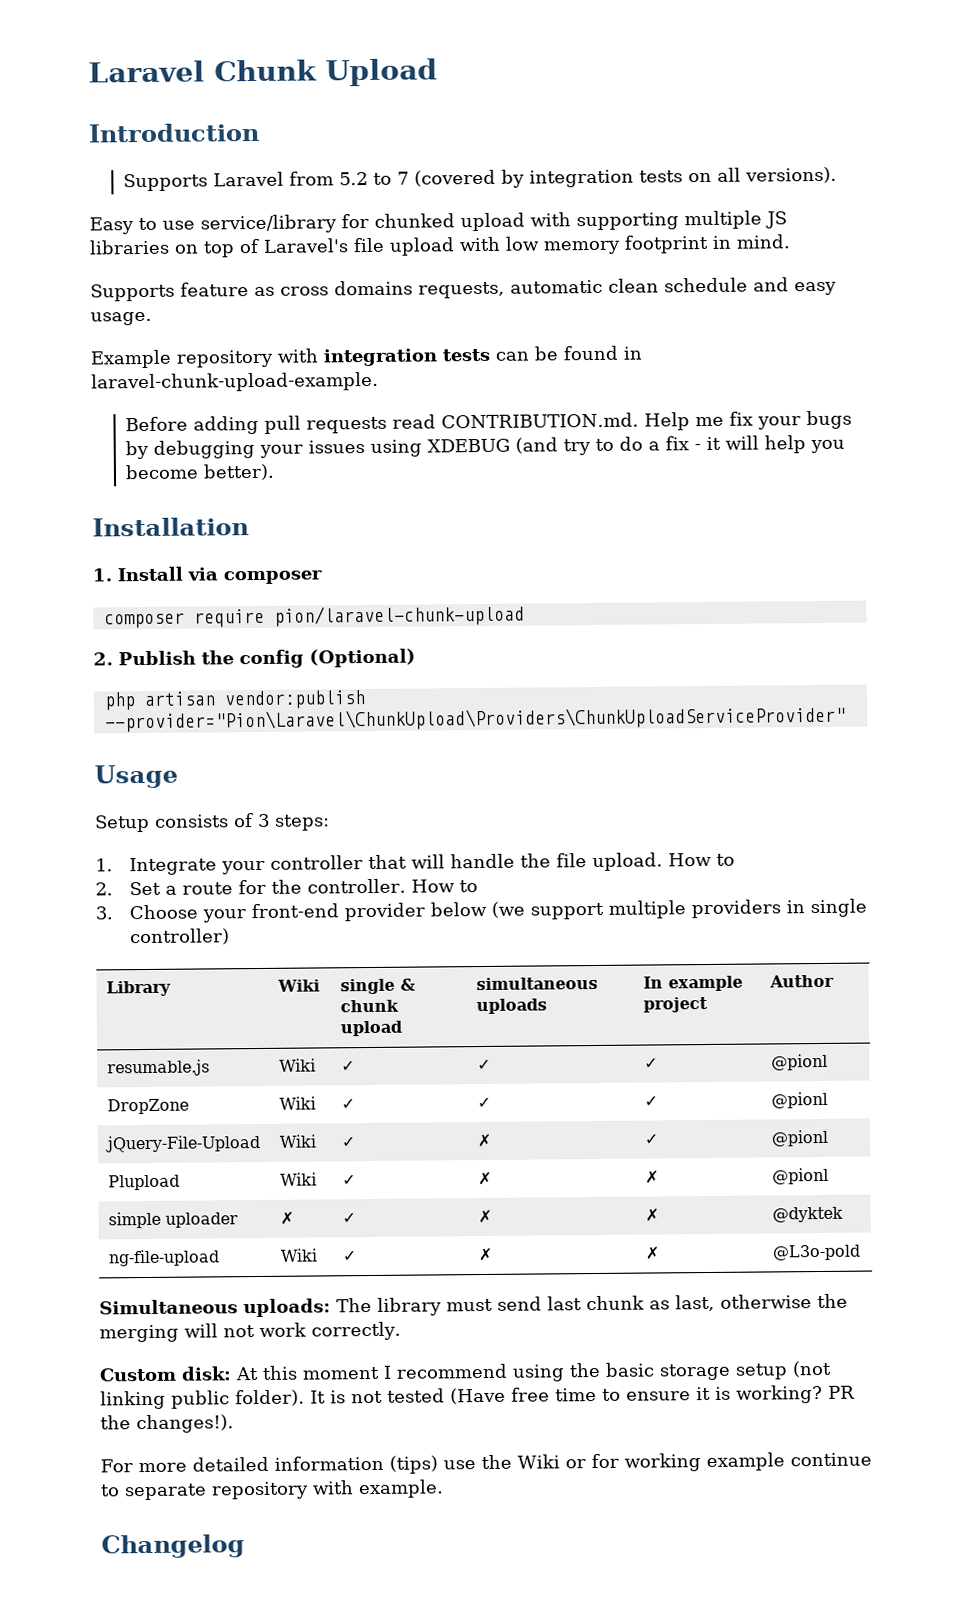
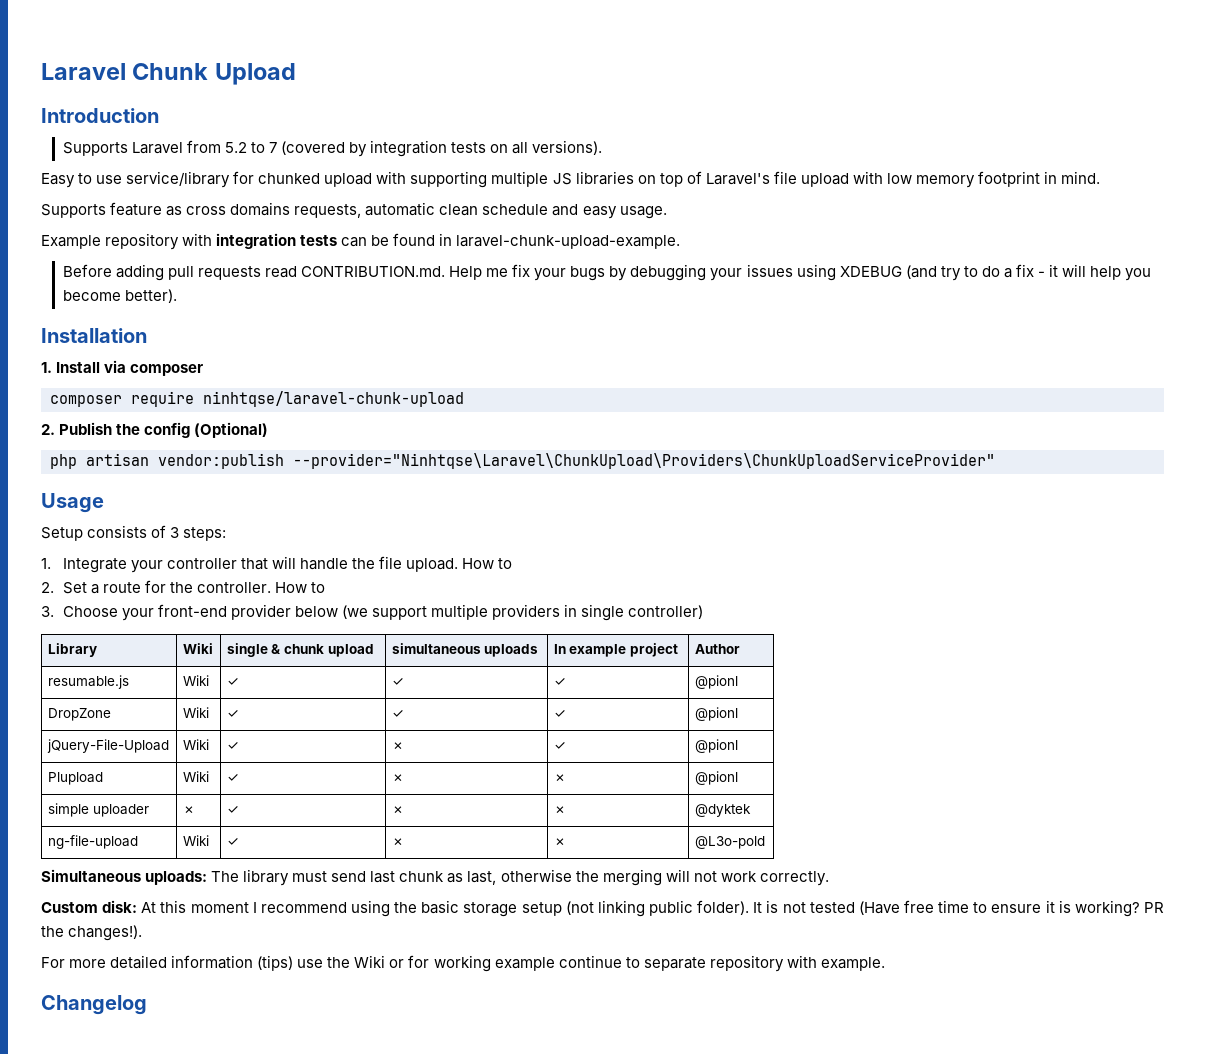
- composer require pion/laravel-chunk-upload
+ composer require ninhtqse/laravel-chunk-upload
- php artisan vendor:publish --provider="Pion\Laravel\ChunkUpload\Providers\ChunkUploadServiceProvider"
+ php artisan vendor:publish --provider="Ninhtqse\Laravel\ChunkUpload\Providers\ChunkUploadServiceProvider"

